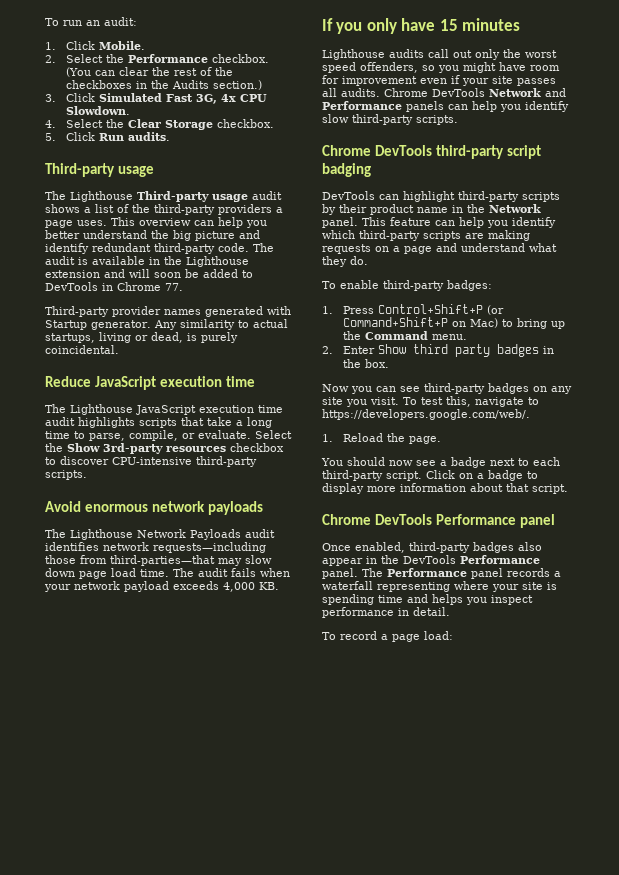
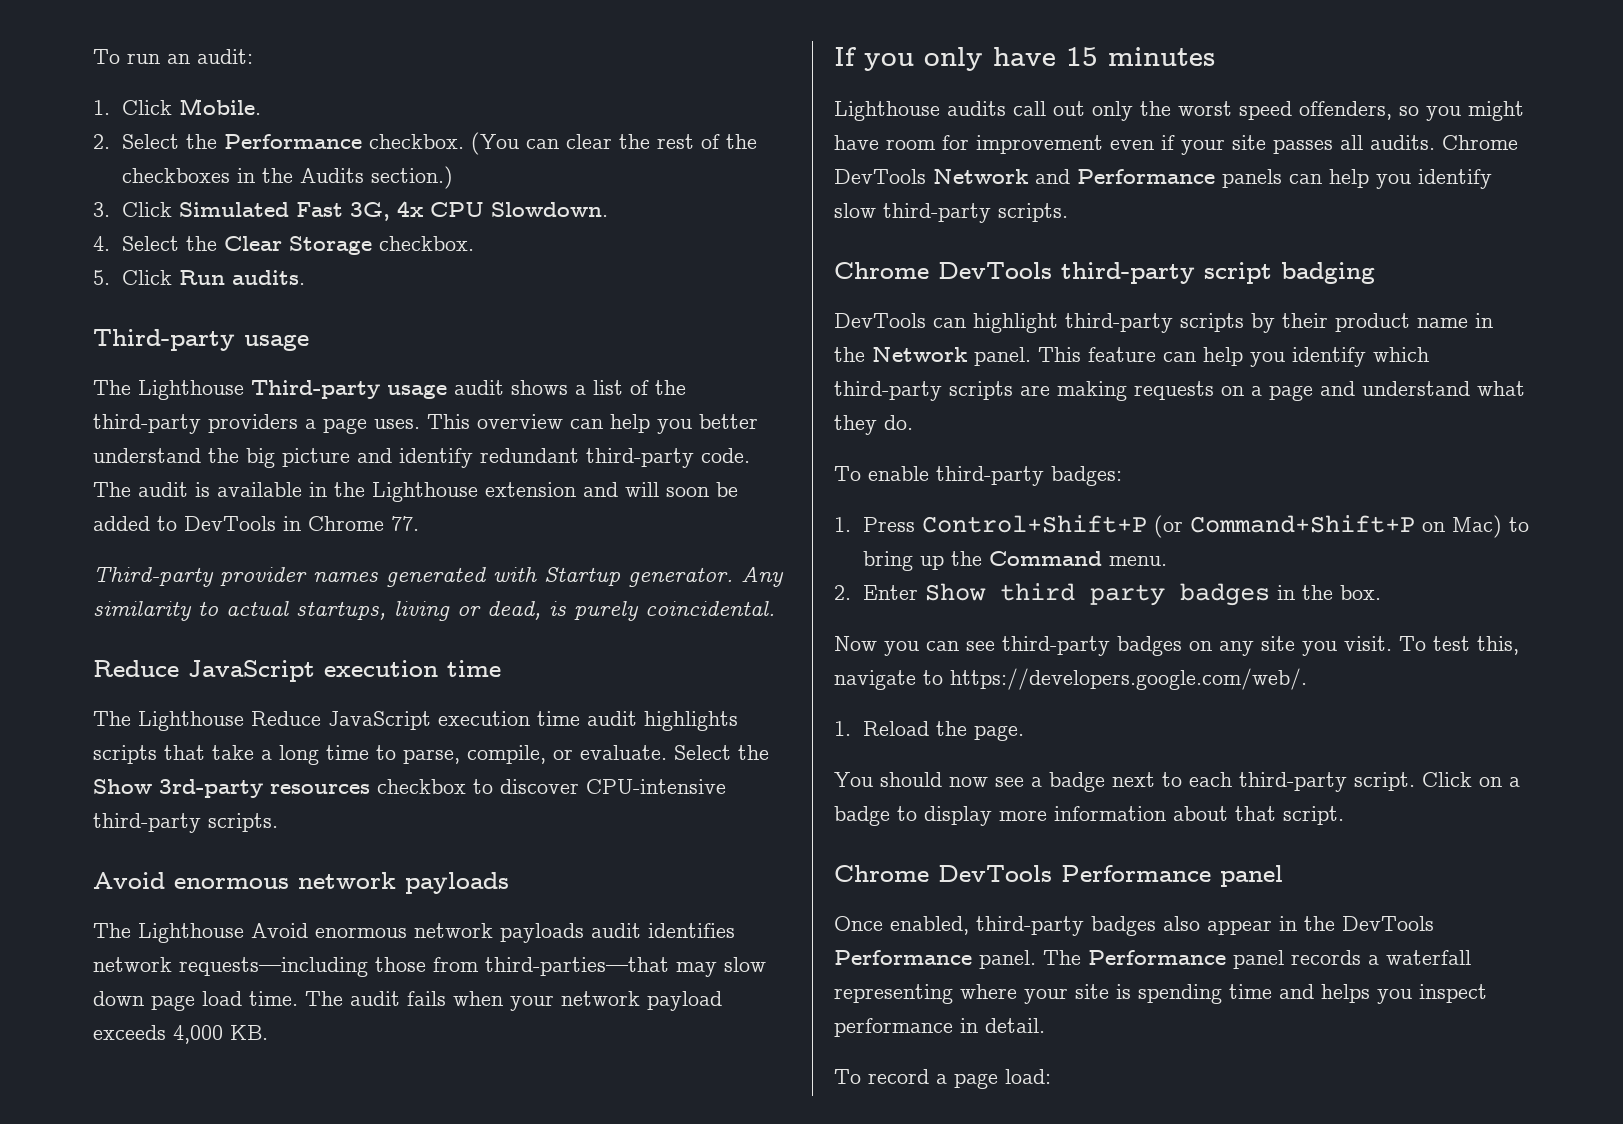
- The Lighthouse JavaScript execution time audit highlights scripts that take a long time to parse, compile, or evaluate.
+ The Lighthouse Reduce JavaScript execution time audit highlights scripts that take a long time to parse, compile, or evaluate.
- The Lighthouse Network Payloads audit identifies network requests—including those from third-parties—that may slow down page load time.
+ The Lighthouse Avoid enormous network payloads audit identifies network requests—including those from third-parties—that may slow down page load time.

